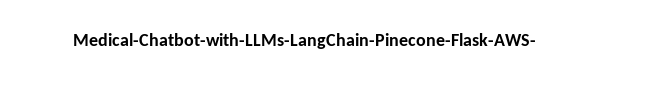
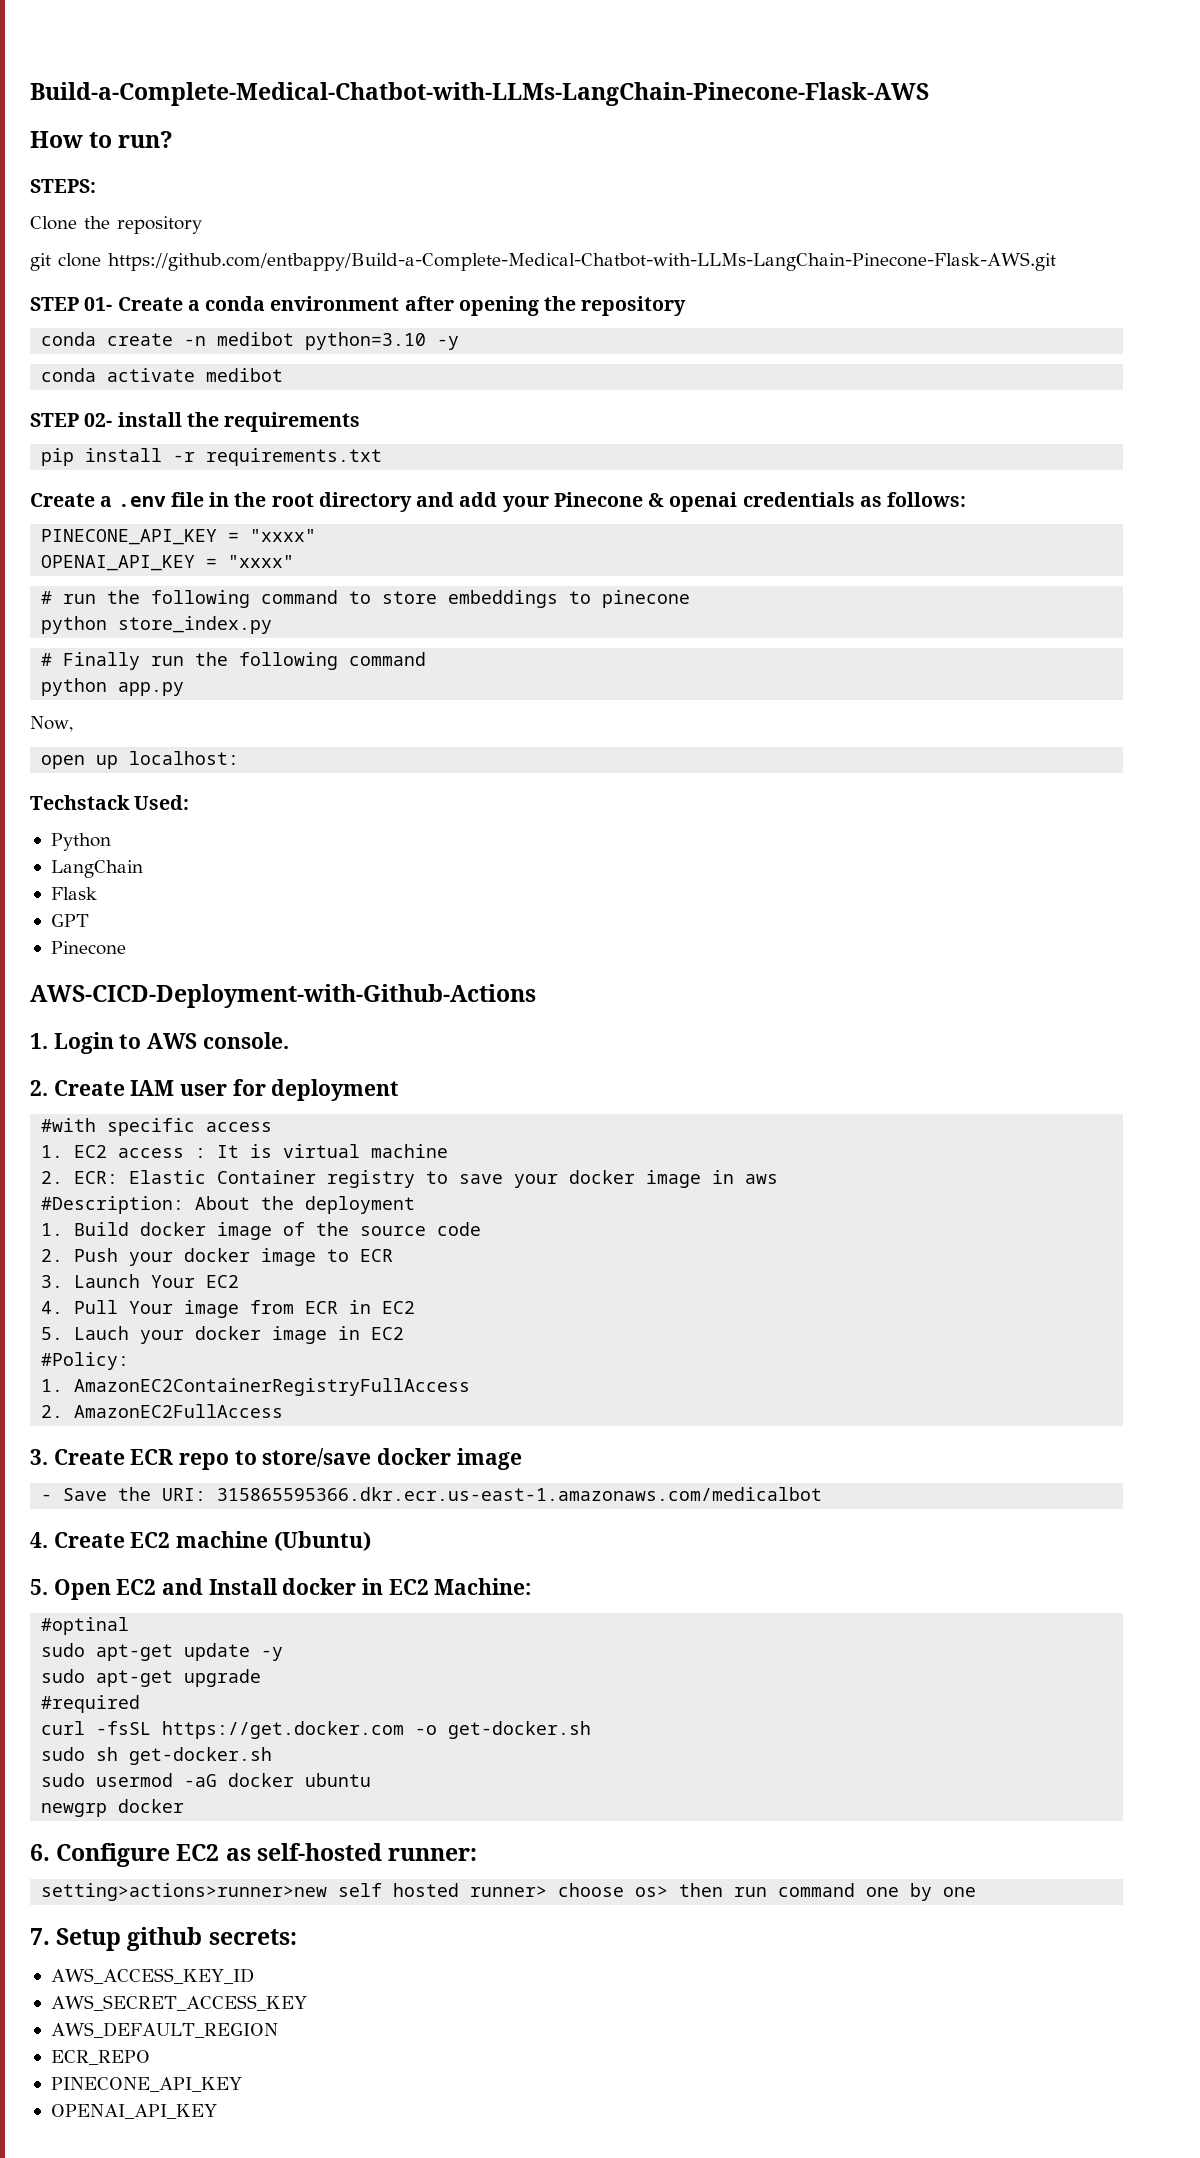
- Medical-Chatbot-with-LLMs-LangChain-Pinecone-Flask-AWS-
+ Build-a-Complete-Medical-Chatbot-with-LLMs-LangChain-Pinecone-Flask-AWS
+ How to run?
+ STEPS:
+ Clone the repository
+ git clone https://github.com/entbappy/Build-a-Complete-Medical-Chatbot-with-LLMs-LangChain-Pinecone-Flask-AWS.git
+ STEP 01- Create a conda environment after opening the repository
+ conda create -n medibot python=3.10 -y
+ conda activate medibot
+ STEP 02- install the requirements
+ pip install -r requirements.txt
+ Create a .env file in the root directory and add your Pinecone & openai credentials as follows:
+ PINECONE_API_KEY = "xxxx"
+ OPENAI_API_KEY = "xxxx"
+ # run the following command to store embeddings to pinecone
+ python store_index.py
+ # Finally run the following command
+ python app.py
+ Now,
+ open up localhost:
+ Techstack Used:
+ Python
+ LangChain
+ Flask
+ GPT
+ Pinecone
+ AWS-CICD-Deployment-with-Github-Actions
+ 1. Login to AWS console.
+ 2. Create IAM user for deployment
+ #with specific access
+ 1. EC2 access : It is virtual machine
+ 2. ECR: Elastic Container registry to save your docker image in aws
+ #Description: About the deployment
+ 1. Build docker image of the source code
+ 2. Push your docker image to ECR
+ 3. Launch Your EC2
+ 4. Pull Your image from ECR in EC2
+ 5. Lauch your docker image in EC2
+ #Policy:
+ 1. AmazonEC2ContainerRegistryFullAccess
+ 2. AmazonEC2FullAccess
+ 3. Create ECR repo to store/save docker image
+ - Save the URI: 315865595366.dkr.ecr.us-east-1.amazonaws.com/medicalbot
+ 4. Create EC2 machine (Ubuntu)
+ 5. Open EC2 and Install docker in EC2 Machine:
+ #optinal
+ sudo apt-get update -y
+ sudo apt-get upgrade
+ #required
+ curl -fsSL https://get.docker.com -o get-docker.sh
+ sudo sh get-docker.sh
+ sudo usermod -aG docker ubuntu
+ newgrp docker
+ 6. Configure EC2 as self-hosted runner:
+ setting>actions>runner>new self hosted runner> choose os> then run command one by one
+ 7. Setup github secrets:
+ AWS_ACCESS_KEY_ID
+ AWS_SECRET_ACCESS_KEY
+ AWS_DEFAULT_REGION
+ ECR_REPO
+ PINECONE_API_KEY
+ OPENAI_API_KEY

